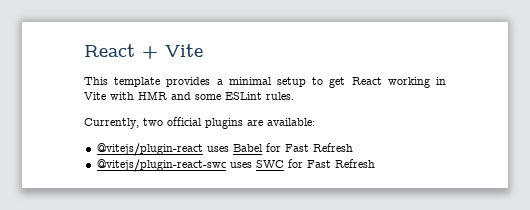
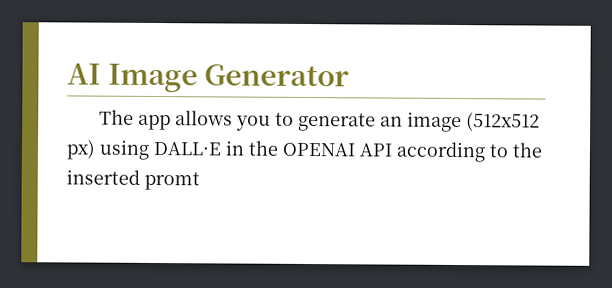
- React + Vite
- This template provides a minimal setup to get React working in Vite with HMR and some ESLint rules.
- Currently, two official plugins are available:
- @vitejs/plugin-react uses Babel for Fast Refresh
- @vitejs/plugin-react-swc uses SWC for Fast Refresh
+ AI Image Generator
+ The app allows you to generate an image (512x512 px) using DALL·E in the OPENAI API according to the inserted promt

